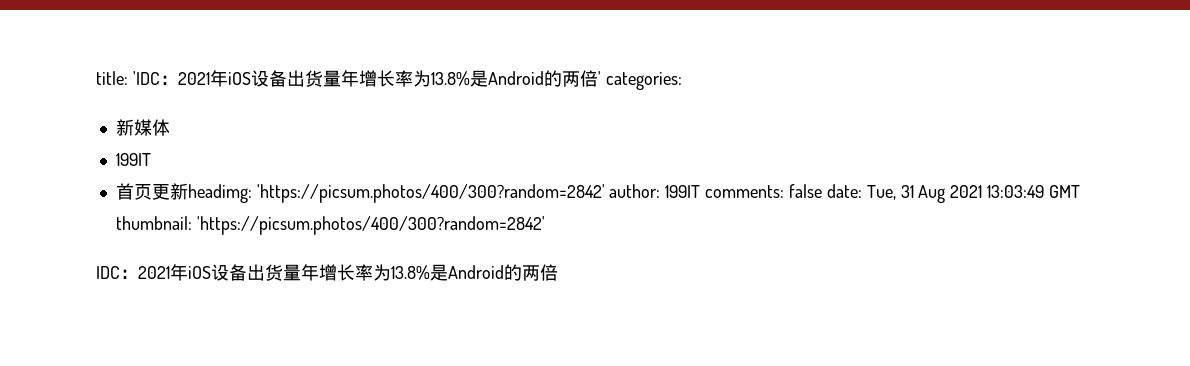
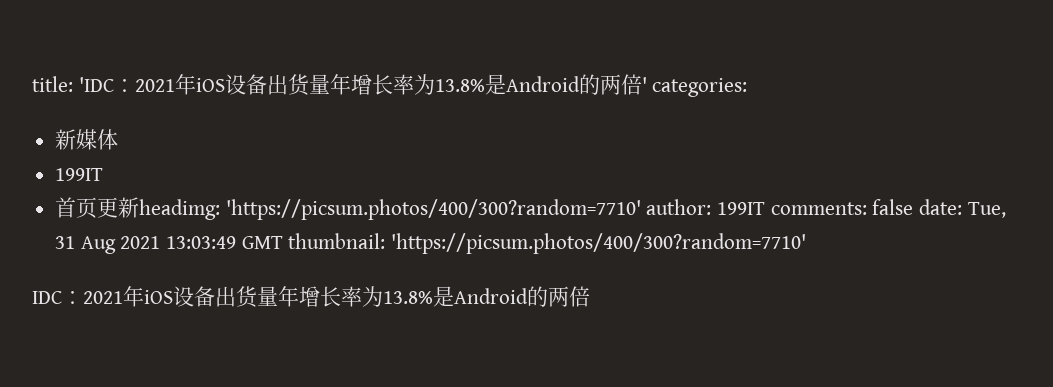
- 首页更新headimg: 'https://picsum.photos/400/300?random=2842' author: 199IT comments: false date: Tue, 31 Aug 2021 13:03:49 GMT thumbnail: 'https://picsum.photos/400/300?random=2842'
+ 首页更新headimg: 'https://picsum.photos/400/300?random=7710' author: 199IT comments: false date: Tue, 31 Aug 2021 13:03:49 GMT thumbnail: 'https://picsum.photos/400/300?random=7710'

